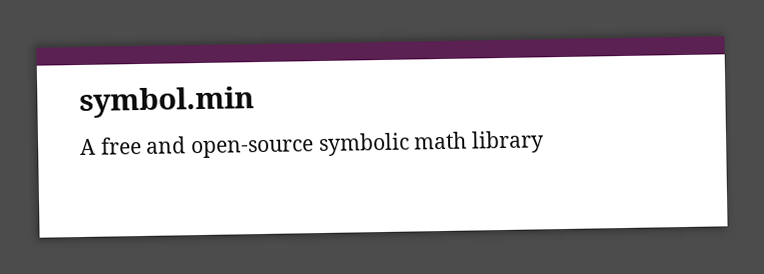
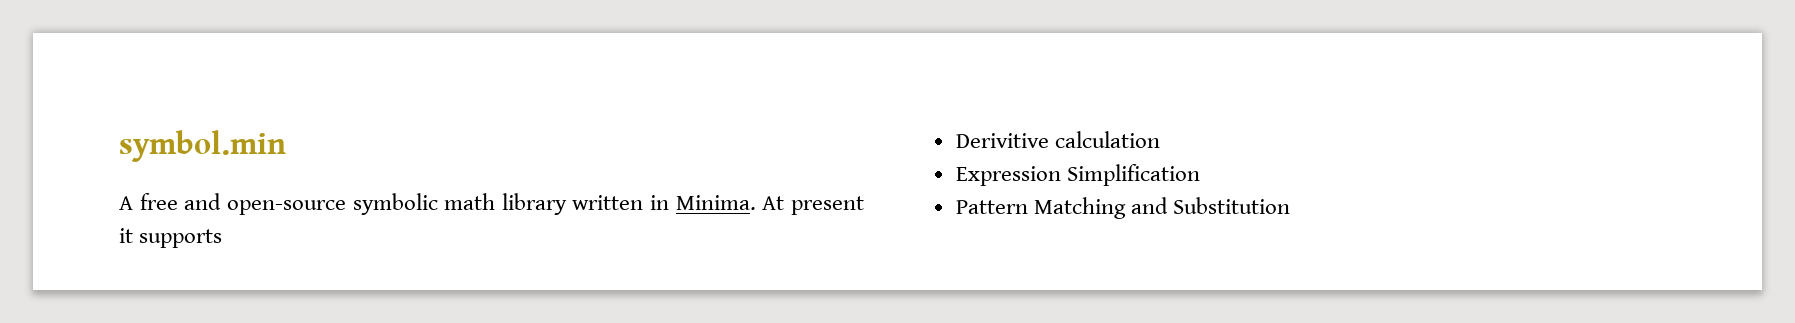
- A free and open-source symbolic math library
+ A free and open-source symbolic math library written in Minima. At present it supports
+ Derivitive calculation
+ Expression Simplification
+ Pattern Matching and Substitution

